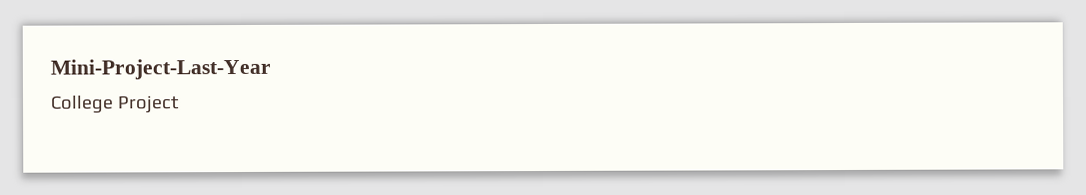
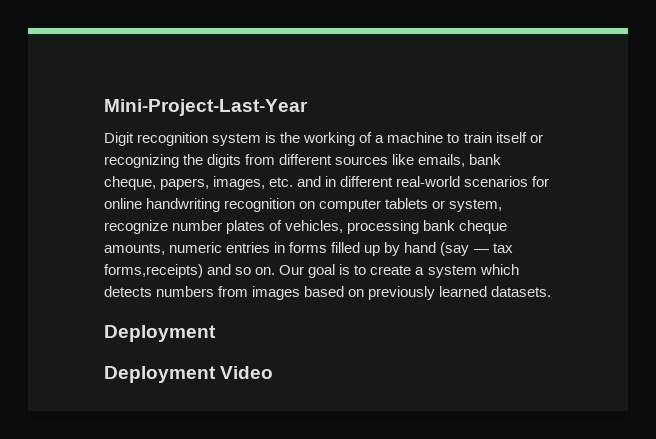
- College Project
+ Digit recognition system is the working of a machine to train itself or recognizing the digits from different sources like emails, bank cheque, papers, images, etc. and in different real-world scenarios for online handwriting recognition on computer tablets or system, recognize number plates of vehicles, processing bank cheque amounts, numeric entries in forms filled up by hand (say — tax forms,receipts) and so on. Our goal is to create a system which detects numbers from images based on previously learned datasets.
+ Deployment
+ Deployment Video

